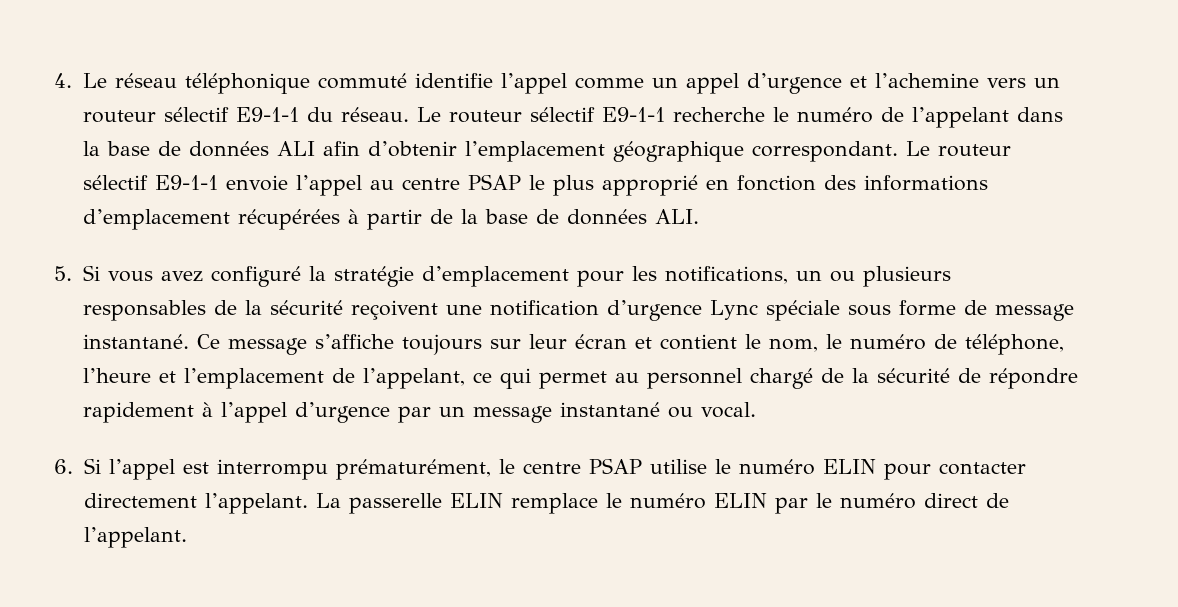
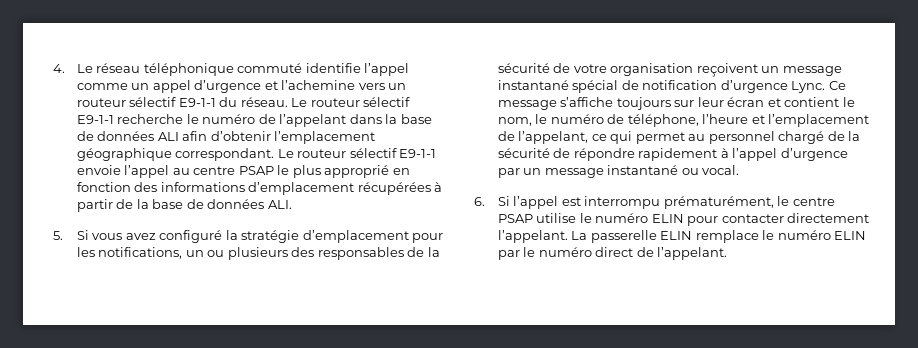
- 5. Si vous avez configuré la stratégie d’emplacement pour les notifications, un ou plusieurs responsables de la sécurité reçoivent une notification d’urgence Lync spéciale sous forme de message instantané.
+ 5. Si vous avez configuré la stratégie d’emplacement pour les notifications, un ou plusieurs des responsables de la sécurité de votre organisation reçoivent un message instantané spécial de notification d’urgence Lync.

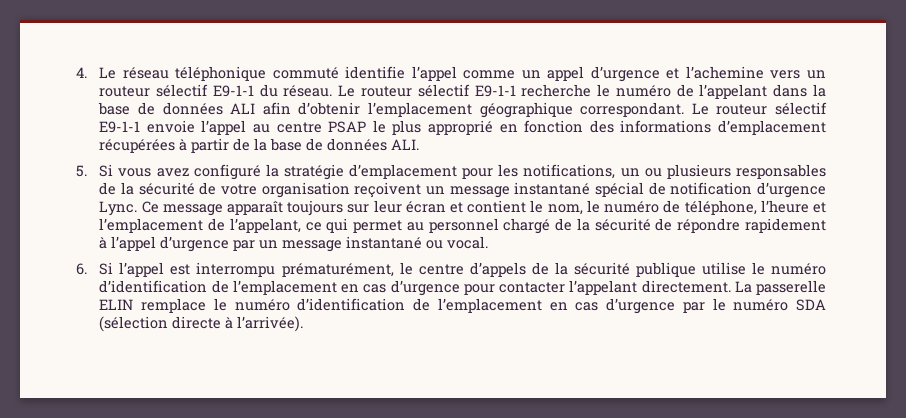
- 5. Si vous avez configuré la stratégie d’emplacement pour les notifications, un ou plusieurs des responsables de la sécurité de votre organisation reçoivent un message instantané spécial de notification d’urgence Lync.
+ 5. Si vous avez configuré la stratégie d’emplacement pour les notifications, un ou plusieurs responsables de la sécurité de votre organisation reçoivent un message instantané spécial de notification d’urgence Lync.
- Ce message s’affiche toujours sur leur écran et contient le nom, le numéro de téléphone, l’heure et l’emplacement de l’appelant, ce qui permet au personnel chargé de la sécurité de répondre rapidement à l’appel d’urgence par un message instantané ou vocal.
+ Ce message apparaît toujours sur leur écran et contient le nom, le numéro de téléphone, l’heure et l’emplacement de l’appelant, ce qui permet au personnel chargé de la sécurité de répondre rapidement à l’appel d’urgence par un message instantané ou vocal.
- 6. Si l’appel est interrompu prématurément, le centre PSAP utilise le numéro ELIN pour contacter directement l’appelant.
+ 6. Si l’appel est interrompu prématurément, le centre d’appels de la sécurité publique utilise le numéro d’identification de l’emplacement en cas d’urgence pour contacter l’appelant directement.
- La passerelle ELIN remplace le numéro ELIN par le numéro direct de l’appelant.
+ La passerelle ELIN remplace le numéro d’identification de l’emplacement en cas d’urgence par le numéro SDA (sélection directe à l’arrivée).

